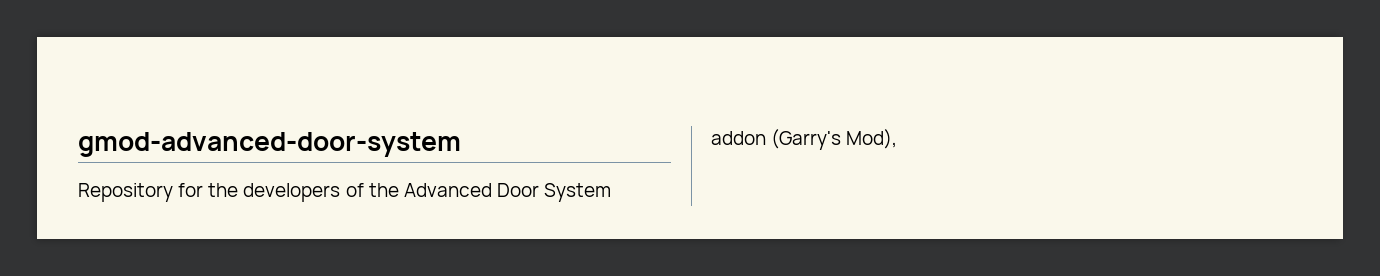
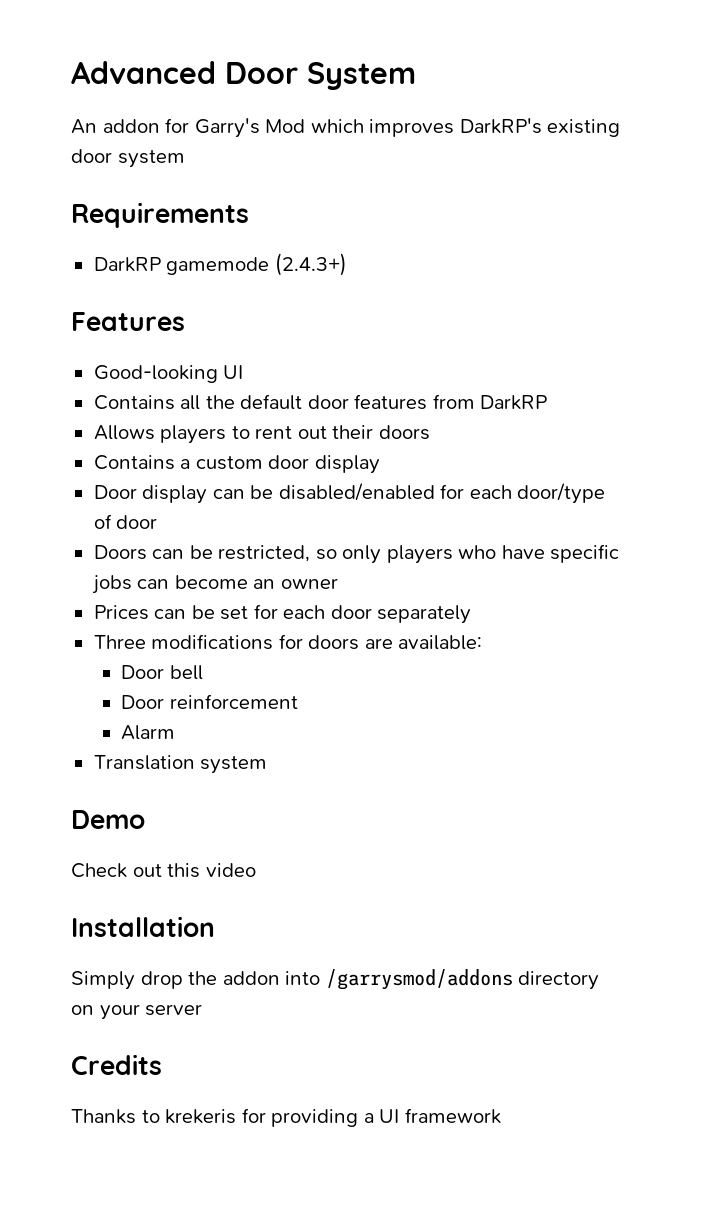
- gmod-advanced-door-system
- Repository for the developers of the Advanced Door System addon (Garry's Mod),
+ Advanced Door System
+ An addon for Garry's Mod which improves DarkRP's existing door system
+ Requirements
+ DarkRP gamemode (2.4.3+)
+ Features
+ Good-looking UI
+ Contains all the default door features from DarkRP
+ Allows players to rent out their doors
+ Contains a custom door display
+ Door display can be disabled/enabled for each door/type of door
+ Doors can be restricted, so only players who have specific jobs can become an owner
+ Prices can be set for each door separately
+ Three modifications for doors are available:
+ Door bell
+ Door reinforcement
+ Alarm
+ Translation system
+ Demo
+ Check out this video
+ Installation
+ Simply drop the addon into /garrysmod/addons directory on your server
+ Credits
+ Thanks to krekeris for providing a UI framework

